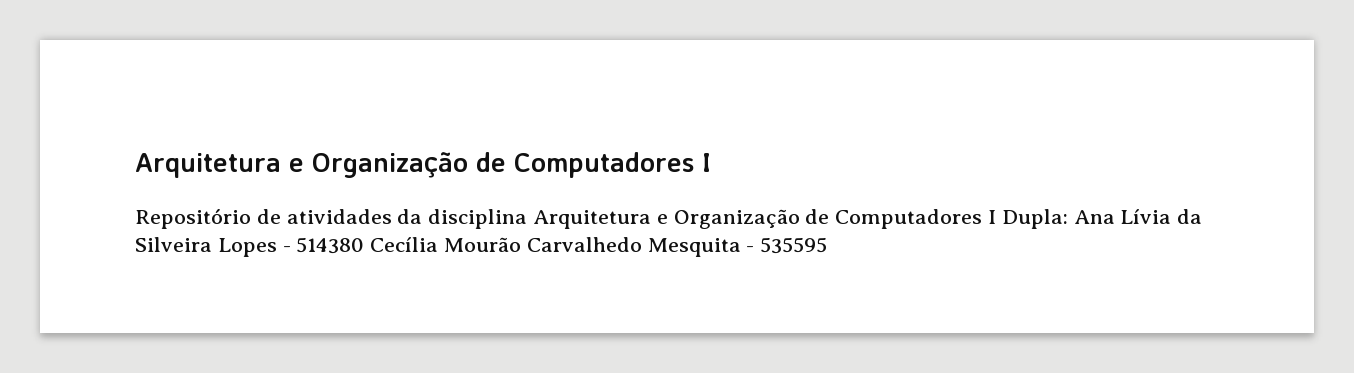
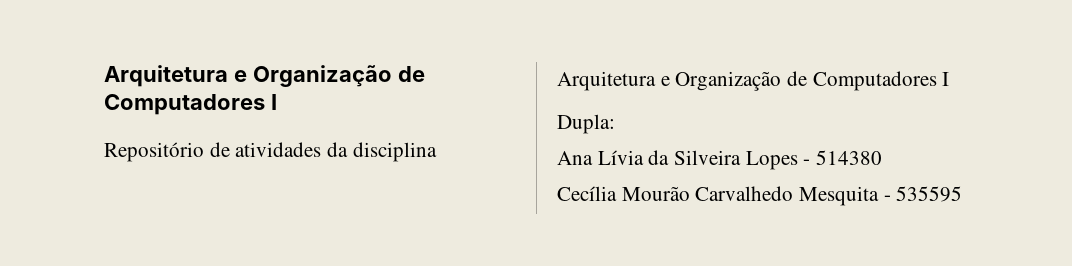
- Repositório de atividades da disciplina Arquitetura e Organização de Computadores I Dupla: Ana Lívia da Silveira Lopes - 514380 Cecília Mourão Carvalhedo Mesquita - 535595
+ Repositório de atividades da disciplina Arquitetura e Organização de Computadores I
+ Dupla:
+ Ana Lívia da Silveira Lopes - 514380
+ Cecília Mourão Carvalhedo Mesquita - 535595

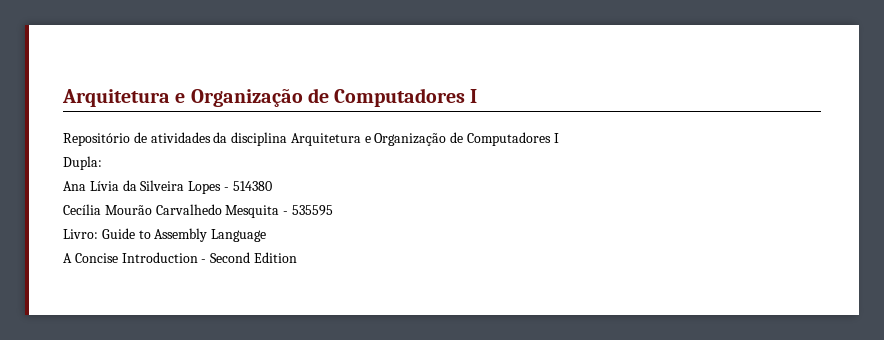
+ Livro: Guide to Assembly Language
+ A Concise Introduction - Second Edition

